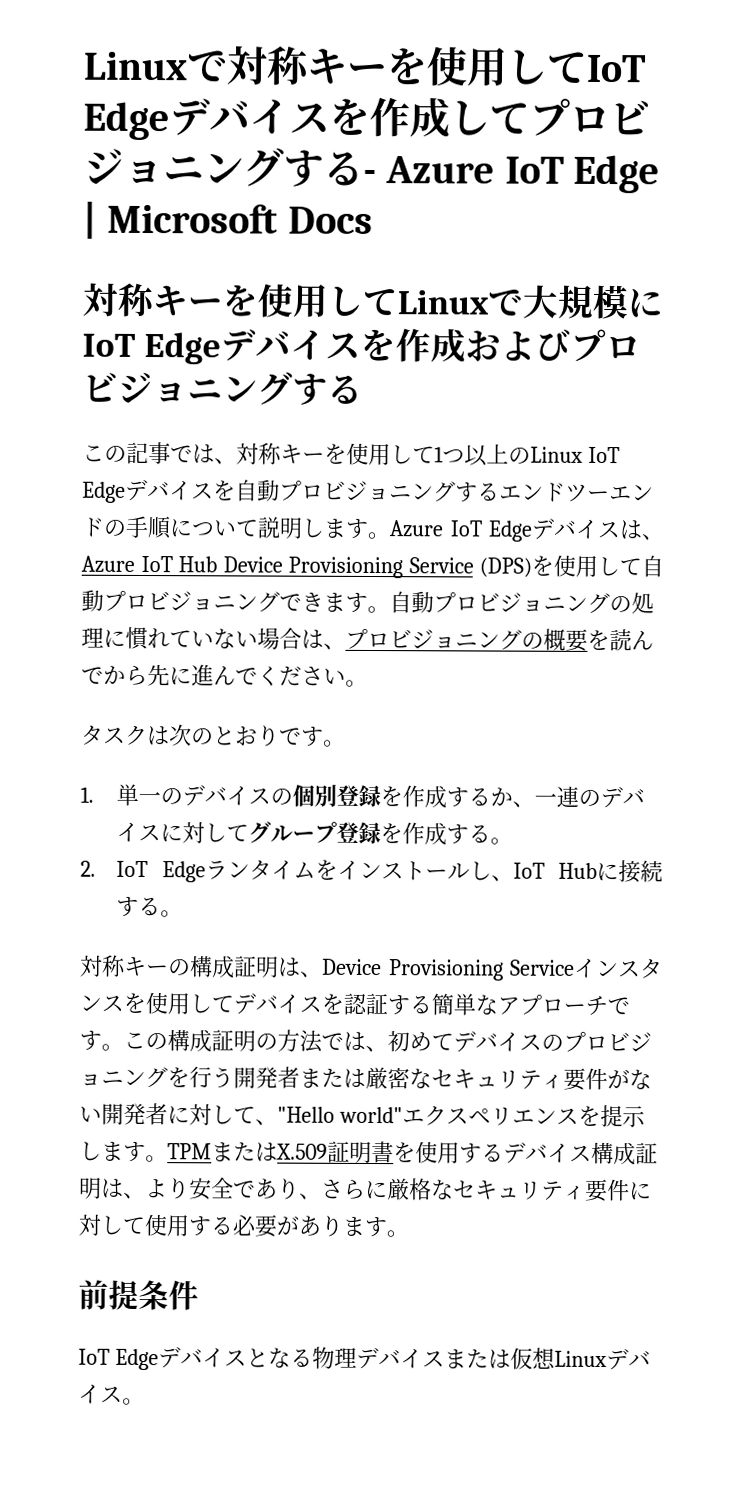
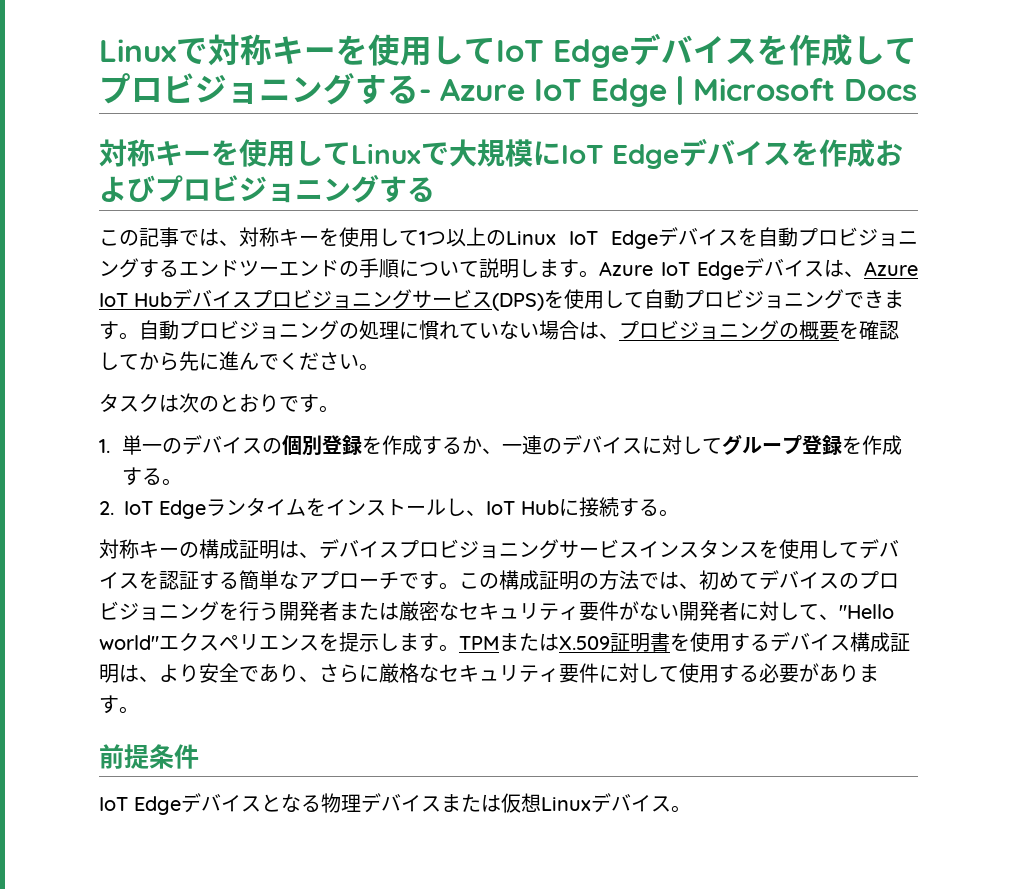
- Azure IoT Edgeデバイスは、Azure IoT Hub Device Provisioning Service (DPS)を使用して自動プロビジョニングできます。
+ Azure IoT Edgeデバイスは、Azure IoT Hubデバイスプロビジョニングサービス(DPS)を使用して自動プロビジョニングできます。
- 自動プロビジョニングの処理に慣れていない場合は、プロビジョニングの概要を読んでから先に進んでください。
+ 自動プロビジョニングの処理に慣れていない場合は、プロビジョニングの概要を確認してから先に進んでください。
- 対称キーの構成証明は、Device Provisioning Serviceインスタンスを使用してデバイスを認証する簡単なアプローチです。
+ 対称キーの構成証明は、デバイスプロビジョニングサービスインスタンスを使用してデバイスを認証する簡単なアプローチです。

